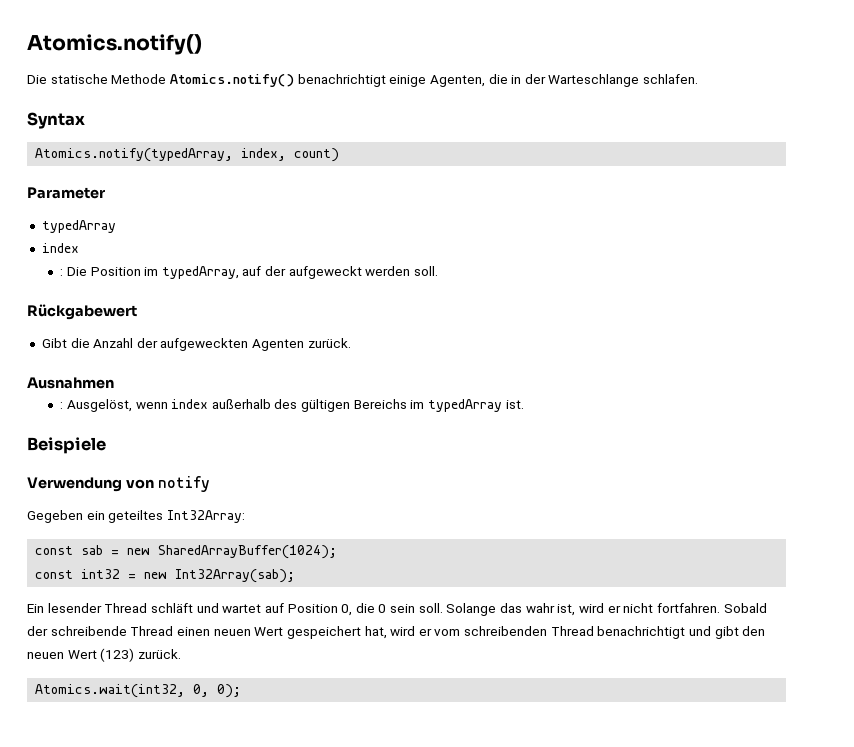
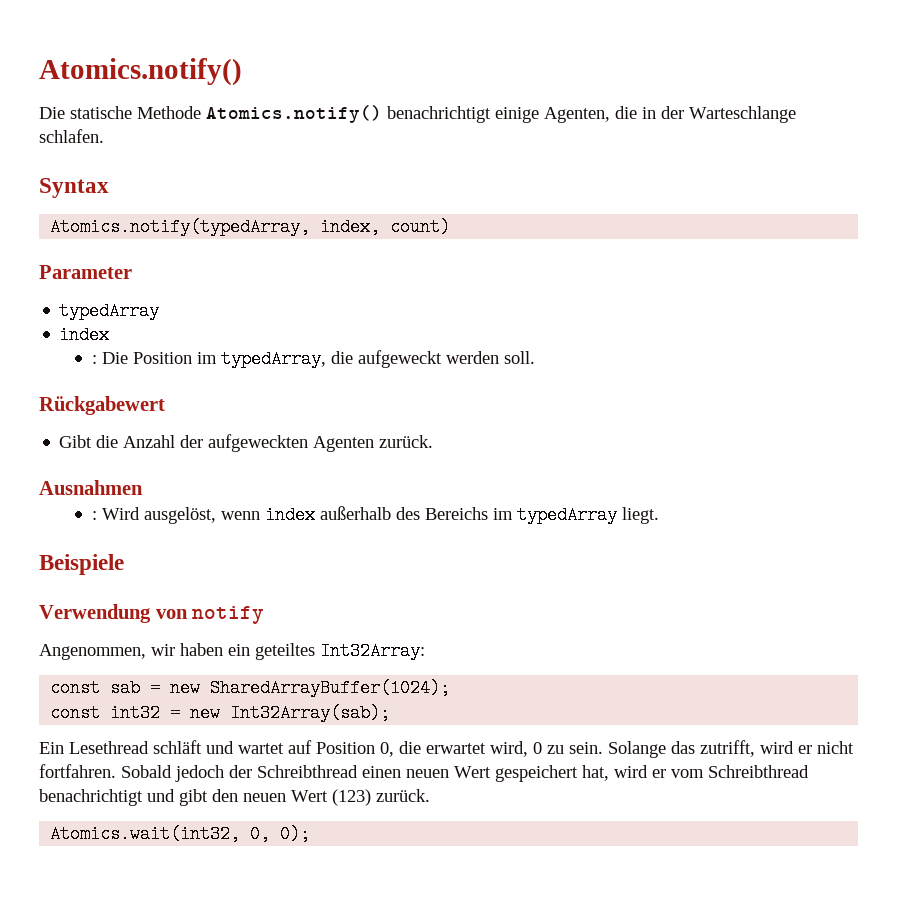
- : Die Position im typedArray, auf der aufgeweckt werden soll.
+ : Die Position im typedArray, die aufgeweckt werden soll.
- : Ausgelöst, wenn index außerhalb des gültigen Bereichs im typedArray ist.
+ : Wird ausgelöst, wenn index außerhalb des Bereichs im typedArray liegt.
- Gegeben ein geteiltes Int32Array:
+ Angenommen, wir haben ein geteiltes Int32Array:
- Ein lesender Thread schläft und wartet auf Position 0, die 0 sein soll. Solange das wahr ist, wird er nicht fortfahren.
+ Ein Lesethread schläft und wartet auf Position 0, die erwartet wird, 0 zu sein. Solange das zutrifft, wird er nicht fortfahren.
- Sobald der schreibende Thread einen neuen Wert gespeichert hat, wird er vom schreibenden Thread benachrichtigt und gibt den neuen Wert (123) zurück.
+ Sobald jedoch der Schreibthread einen neuen Wert gespeichert hat, wird er vom Schreibthread benachrichtigt und gibt den neuen Wert (123) zurück.

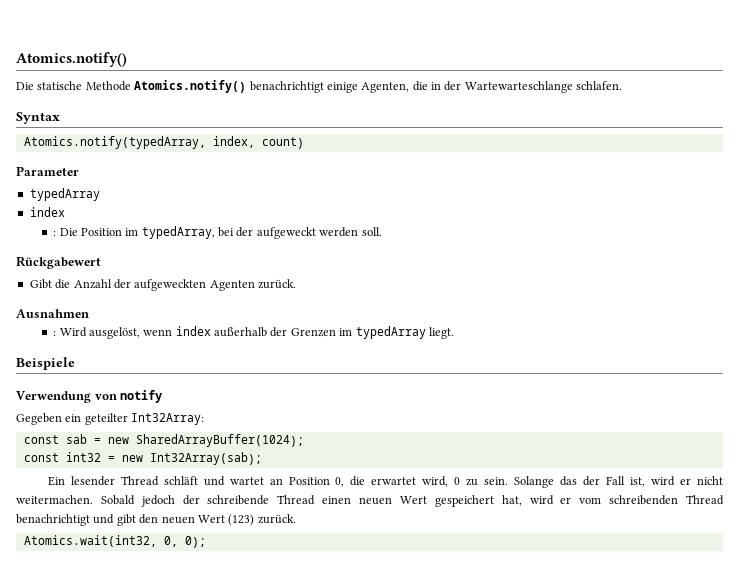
- Die statische Methode Atomics.notify() benachrichtigt einige Agenten, die in der Warteschlange schlafen.
+ Die statische Methode Atomics.notify() benachrichtigt einige Agenten, die in der Wartewarteschlange schlafen.
- : Die Position im typedArray, die aufgeweckt werden soll.
+ : Die Position im typedArray, bei der aufgeweckt werden soll.
- : Wird ausgelöst, wenn index außerhalb des Bereichs im typedArray liegt.
+ : Wird ausgelöst, wenn index außerhalb der Grenzen im typedArray liegt.
- Angenommen, wir haben ein geteiltes Int32Array:
+ Gegeben ein geteilter Int32Array:
- Ein Lesethread schläft und wartet auf Position 0, die erwartet wird, 0 zu sein.
+ Ein lesender Thread schläft und wartet an Position 0, die erwartet wird, 0 zu sein.
- Solange das zutrifft, wird er nicht fortfahren.
+ Solange das der Fall ist, wird er nicht weitermachen.
- Sobald jedoch der Schreibthread einen neuen Wert gespeichert hat, wird er vom Schreibthread benachrichtigt und gibt den neuen Wert (123) zurück.
+ Sobald jedoch der schreibende Thread einen neuen Wert gespeichert hat, wird er vom schreibenden Thread benachrichtigt und gibt den neuen Wert (123) zurück.

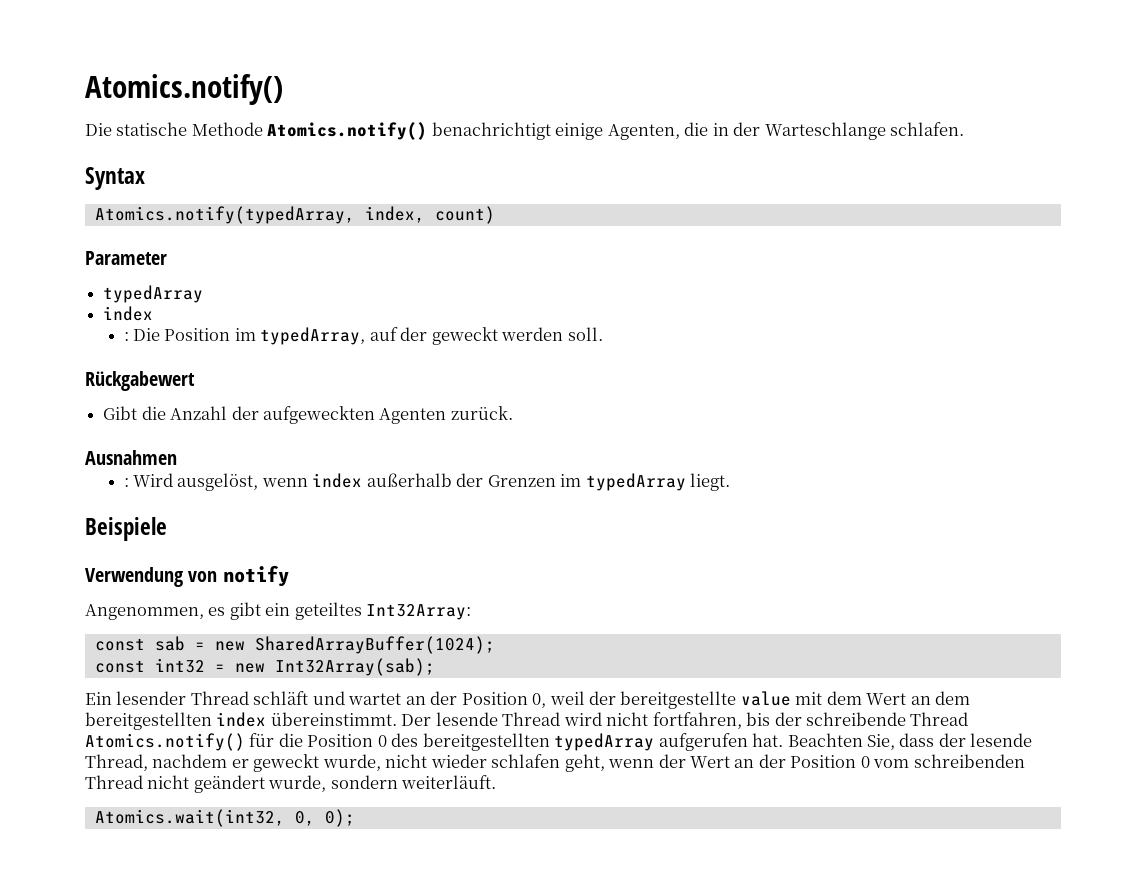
- Die statische Methode Atomics.notify() benachrichtigt einige Agenten, die in der Wartewarteschlange schlafen.
+ Die statische Methode Atomics.notify() benachrichtigt einige Agenten, die in der Warteschlange schlafen.
- : Die Position im typedArray, bei der aufgeweckt werden soll.
+ : Die Position im typedArray, auf der geweckt werden soll.
- Gegeben ein geteilter Int32Array:
+ Angenommen, es gibt ein geteiltes Int32Array:
- Ein lesender Thread schläft und wartet an Position 0, die erwartet wird, 0 zu sein. Solange das der Fall ist, wird er nicht weitermachen. Sobald jedoch der schreibende Thread einen neuen Wert gespeichert hat, wird er vom schreibenden Thread benachrichtigt und gibt den neuen Wert (123) zurück.
+ Ein lesender Thread schläft und wartet an der Position 0, weil der bereitgestellte value mit dem Wert an dem bereitgestellten index übereinstimmt. Der lesende Thread wird nicht fortfahren, bis der schreibende Thread Atomics.notify() für die Position 0 des bereitgestellten typedArray aufgerufen hat. Beachten Sie, dass der lesende Thread, nachdem er geweckt wurde, nicht wieder schlafen geht, wenn der Wert an der Position 0 vom schreibenden Thread nicht geändert wurde, sondern weiterläuft.

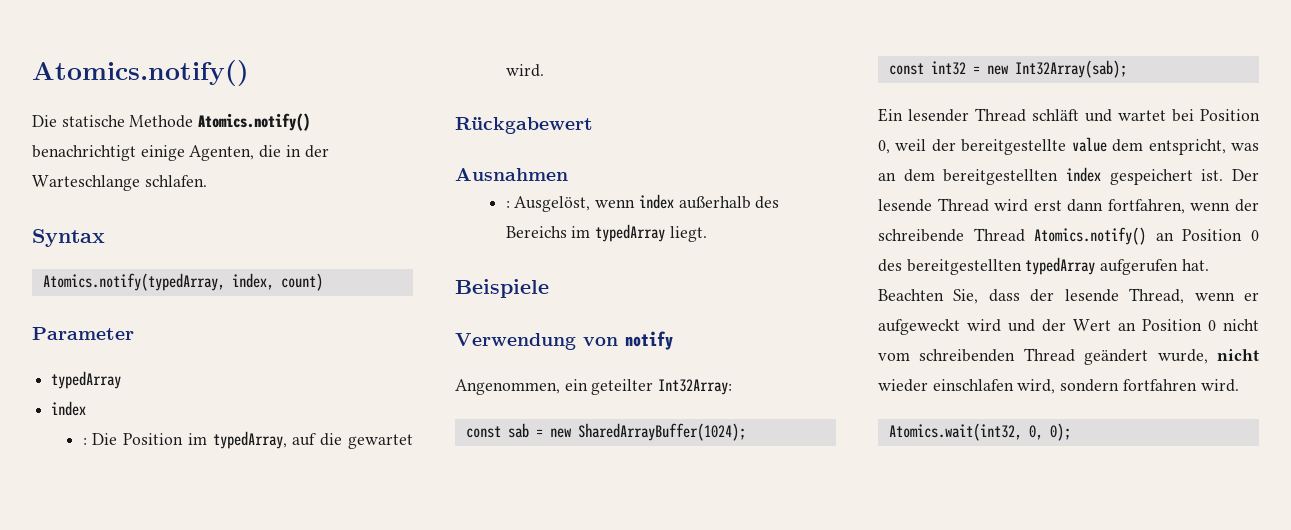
- : Die Position im typedArray, auf der geweckt werden soll.
+ : Die Position im typedArray, auf die gewartet wird.
  Rückgabewert
- Gibt die Anzahl der aufgeweckten Agenten zurück.
- : Wird ausgelöst, wenn index außerhalb der Grenzen im typedArray liegt.
+ : Ausgelöst, wenn index außerhalb des Bereichs im typedArray liegt.
- Angenommen, es gibt ein geteiltes Int32Array:
+ Angenommen, ein geteilter Int32Array:
- Ein lesender Thread schläft und wartet an der Position 0, weil der bereitgestellte value mit dem Wert an dem bereitgestellten index übereinstimmt.
+ Ein lesender Thread schläft und wartet bei Position 0, weil der bereitgestellte value dem entspricht, was an dem bereitgestellten index gespeichert ist.
- Der lesende Thread wird nicht fortfahren, bis der schreibende Thread Atomics.notify() für die Position 0 des bereitgestellten typedArray aufgerufen hat.
+ Der lesende Thread wird erst dann fortfahren, wenn der schreibende Thread Atomics.notify() an Position 0 des bereitgestellten typedArray aufgerufen hat.
- Beachten Sie, dass der lesende Thread, nachdem er geweckt wurde, nicht wieder schlafen geht, wenn der Wert an der Position 0 vom schreibenden Thread nicht geändert wurde, sondern weiterläuft.
+ Beachten Sie, dass der lesende Thread, wenn er aufgeweckt wird und der Wert an Position 0 nicht vom schreibenden Thread geändert wurde, nicht wieder einschlafen wird, sondern fortfahren wird.

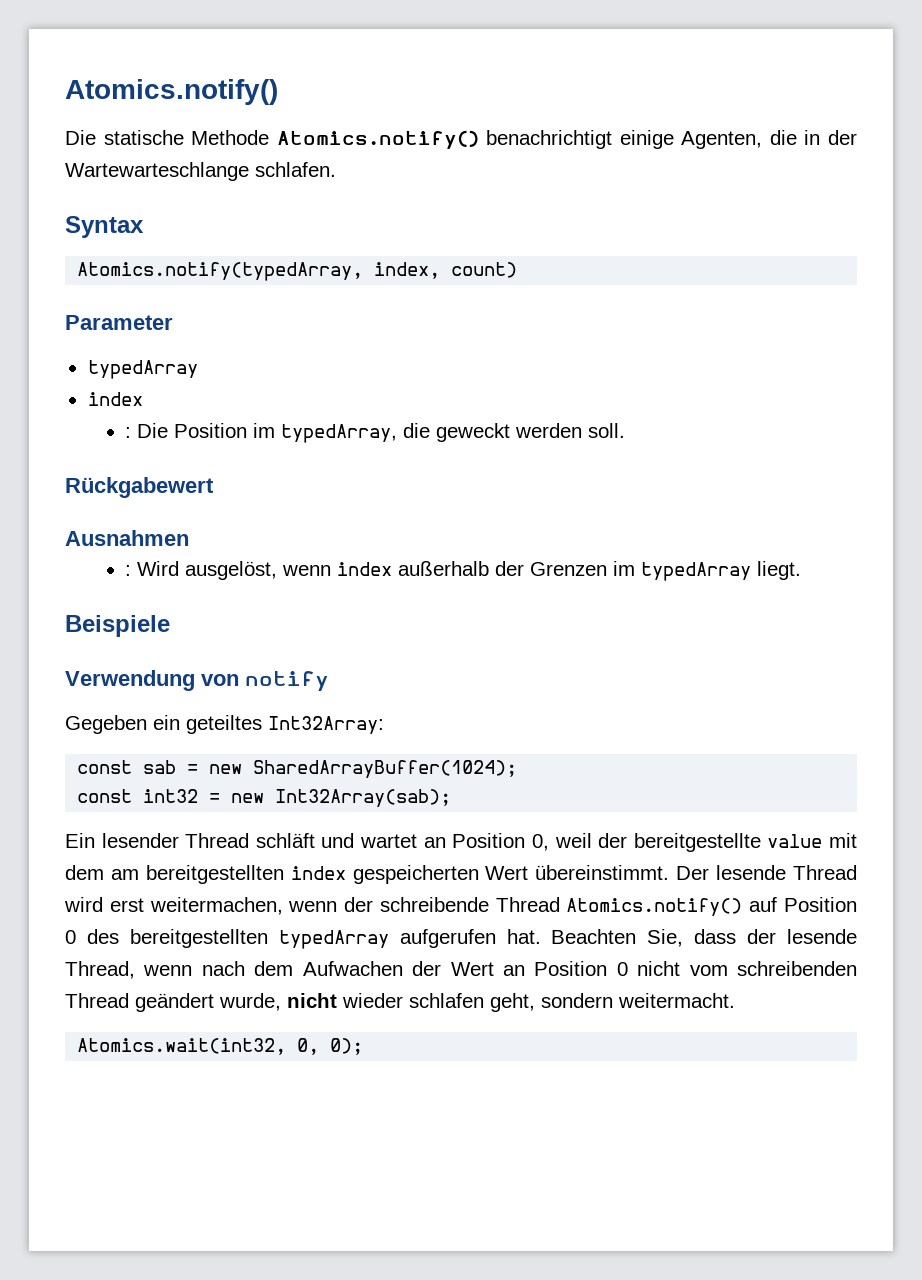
- Die statische Methode Atomics.notify() benachrichtigt einige Agenten, die in der Warteschlange schlafen.
+ Die statische Methode Atomics.notify() benachrichtigt einige Agenten, die in der Wartewarteschlange schlafen.
- : Die Position im typedArray, auf die gewartet wird.
+ : Die Position im typedArray, die geweckt werden soll.
- : Ausgelöst, wenn index außerhalb des Bereichs im typedArray liegt.
+ : Wird ausgelöst, wenn index außerhalb der Grenzen im typedArray liegt.
- Angenommen, ein geteilter Int32Array:
+ Gegeben ein geteiltes Int32Array:
- Ein lesender Thread schläft und wartet bei Position 0, weil der bereitgestellte value dem entspricht, was an dem bereitgestellten index gespeichert ist.
+ Ein lesender Thread schläft und wartet an Position 0, weil der bereitgestellte value mit dem am bereitgestellten index gespeicherten Wert übereinstimmt.
- Der lesende Thread wird erst dann fortfahren, wenn der schreibende Thread Atomics.notify() an Position 0 des bereitgestellten typedArray aufgerufen hat.
+ Der lesende Thread wird erst weitermachen, wenn der schreibende Thread Atomics.notify() auf Position 0 des bereitgestellten typedArray aufgerufen hat.
- Beachten Sie, dass der lesende Thread, wenn er aufgeweckt wird und der Wert an Position 0 nicht vom schreibenden Thread geändert wurde, nicht wieder einschlafen wird, sondern fortfahren wird.
+ Beachten Sie, dass der lesende Thread, wenn nach dem Aufwachen der Wert an Position 0 nicht vom schreibenden Thread geändert wurde, nicht wieder schlafen geht, sondern weitermacht.

